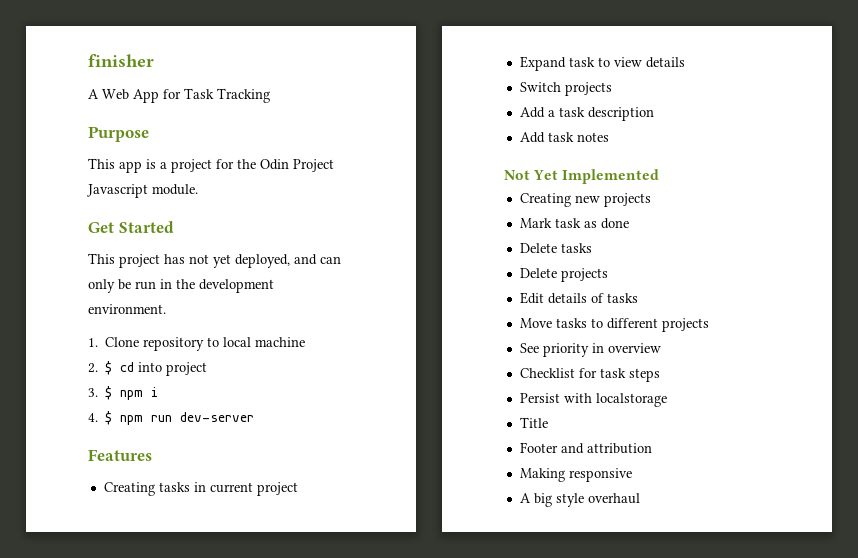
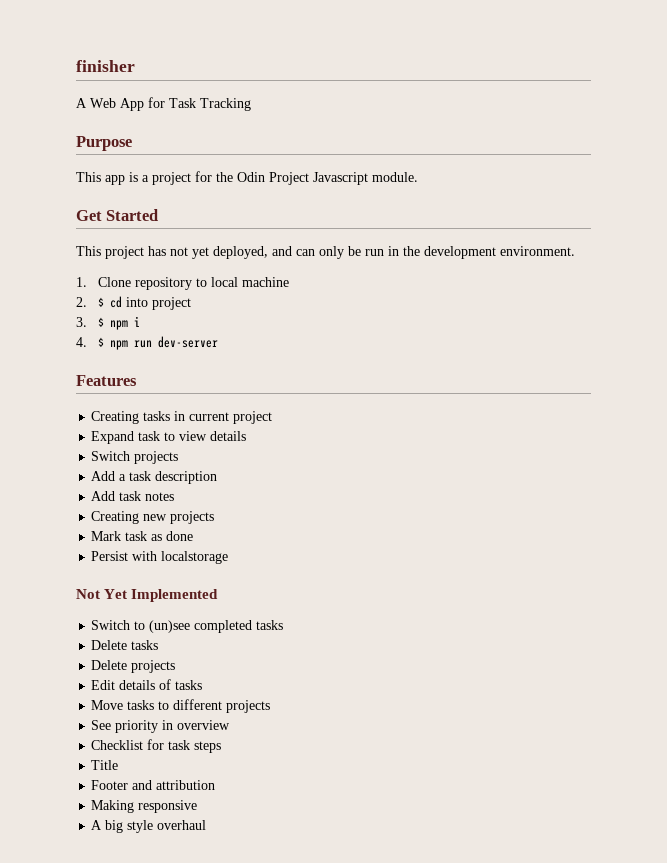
- Not Yet Implemented
+ Persist with localstorage
+ Not Yet Implemented
+ Switch to (un)see completed tasks
- Persist with localstorage

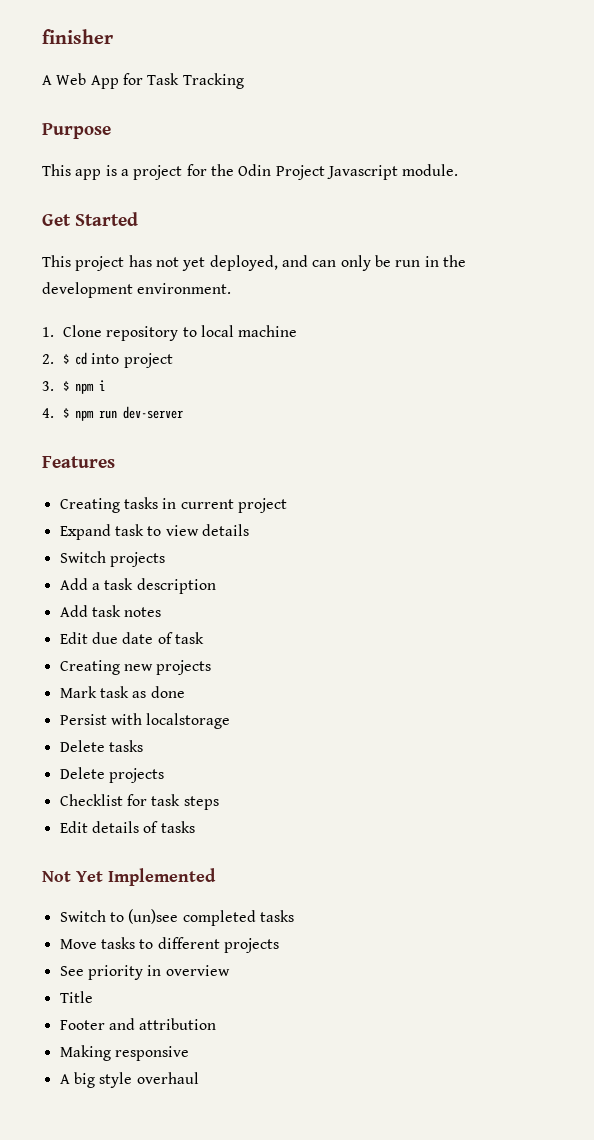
+ Edit due date of task
+ Delete tasks
+ Delete projects
+ Checklist for task steps
+ Edit details of tasks
- Delete tasks
- Delete projects
- Edit details of tasks
- Checklist for task steps

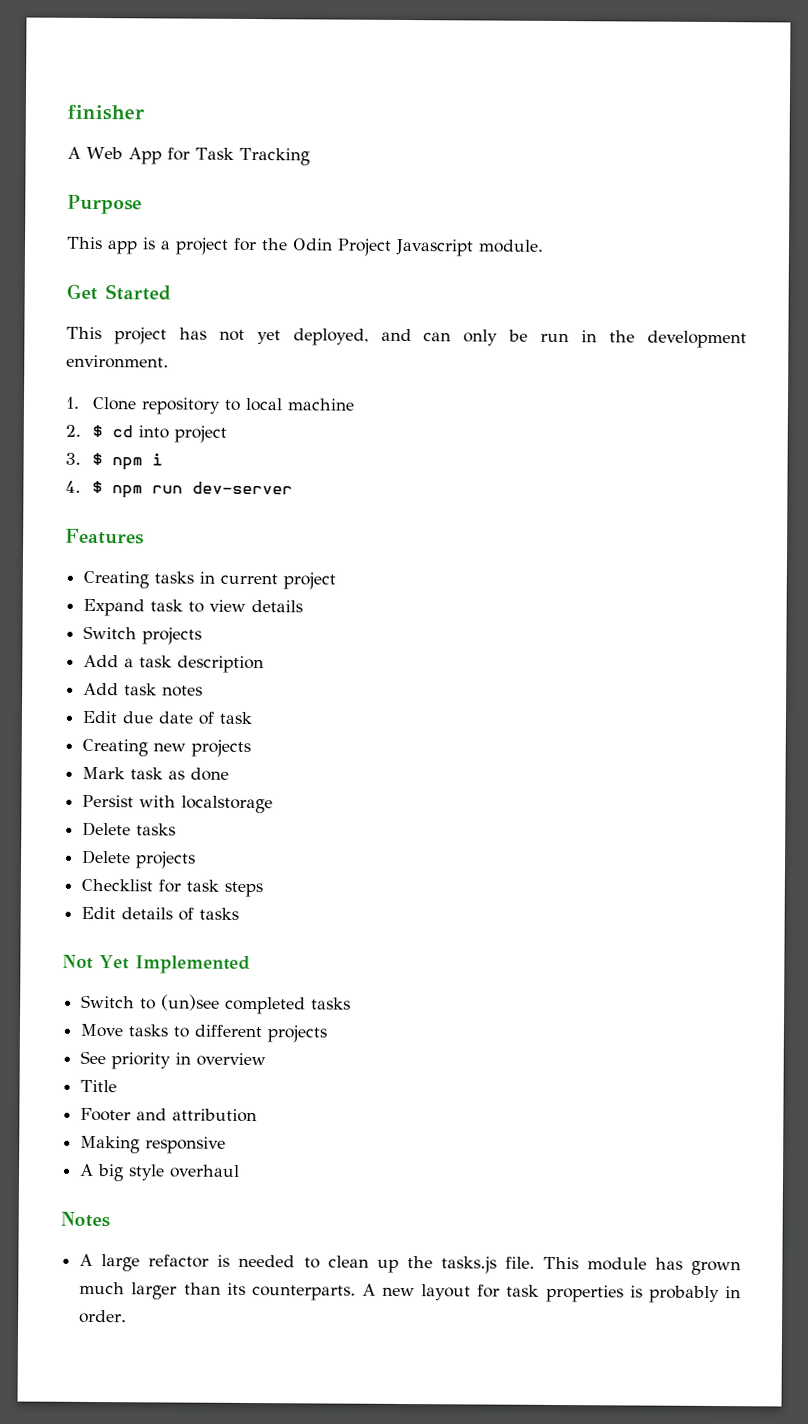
+ Notes
+ A large refactor is needed to clean up the tasks.js file. This module has grown much larger than its counterparts. A new layout for task properties is probably in order.

